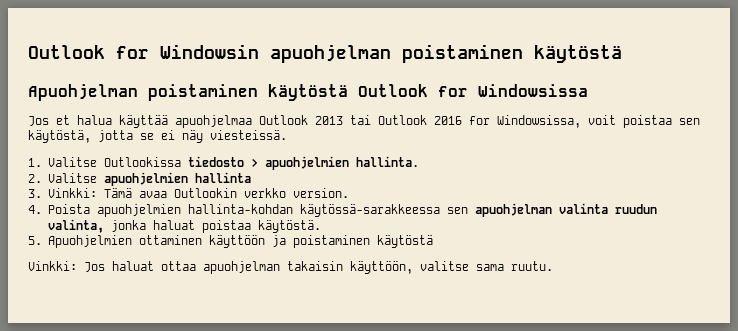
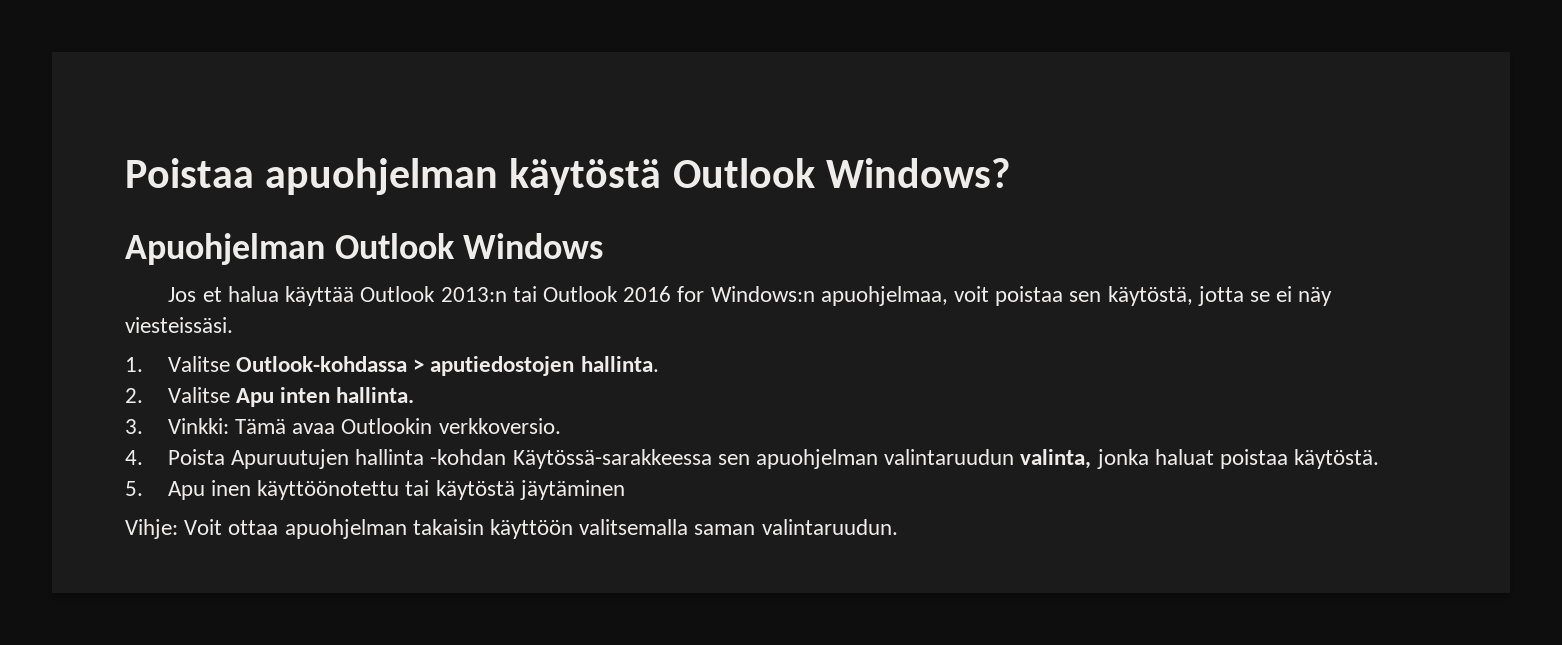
- Outlook for Windowsin apuohjelman poistaminen käytöstä
- Apuohjelman poistaminen käytöstä Outlook for Windowsissa
+ Poistaa apuohjelman käytöstä Outlook Windows?
+ Apuohjelman Outlook Windows
- Jos et halua käyttää apuohjelmaa Outlook 2013 tai Outlook 2016 for Windowsissa, voit poistaa sen käytöstä, jotta se ei näy viesteissä.
+ Jos et halua käyttää Outlook 2013:n tai Outlook 2016 for Windows:n apuohjelmaa, voit poistaa sen käytöstä, jotta se ei näy viesteissäsi.
- 1. Valitse Outlookissa tiedosto > apuohjelmien hallinta.
+ 1. Valitse Outlook-kohdassa > aputiedostojen hallinta.
- 2. Valitse apuohjelmien hallinta
+ 2. Valitse Apu inten hallinta.
- 3. Vinkki: Tämä avaa Outlookin verkko version.
+ 3. Vinkki: Tämä avaa Outlookin verkkoversio.
- 4. Poista apuohjelmien hallinta-kohdan käytössä-sarakkeessa sen apuohjelman valinta ruudun valinta, jonka haluat poistaa käytöstä.
+ 4. Poista Apuruutujen hallinta -kohdan Käytössä-sarakkeessa sen apuohjelman valintaruudun valinta, jonka haluat poistaa käytöstä.
- 5. Apuohjelmien ottaminen käyttöön ja poistaminen käytöstä
- Vinkki: Jos haluat ottaa apuohjelman takaisin käyttöön, valitse sama ruutu.
+ 5. Apu inen käyttöönotettu tai käytöstä jäytäminen
+ Vihje: Voit ottaa apuohjelman takaisin käyttöön valitsemalla saman valintaruudun.

